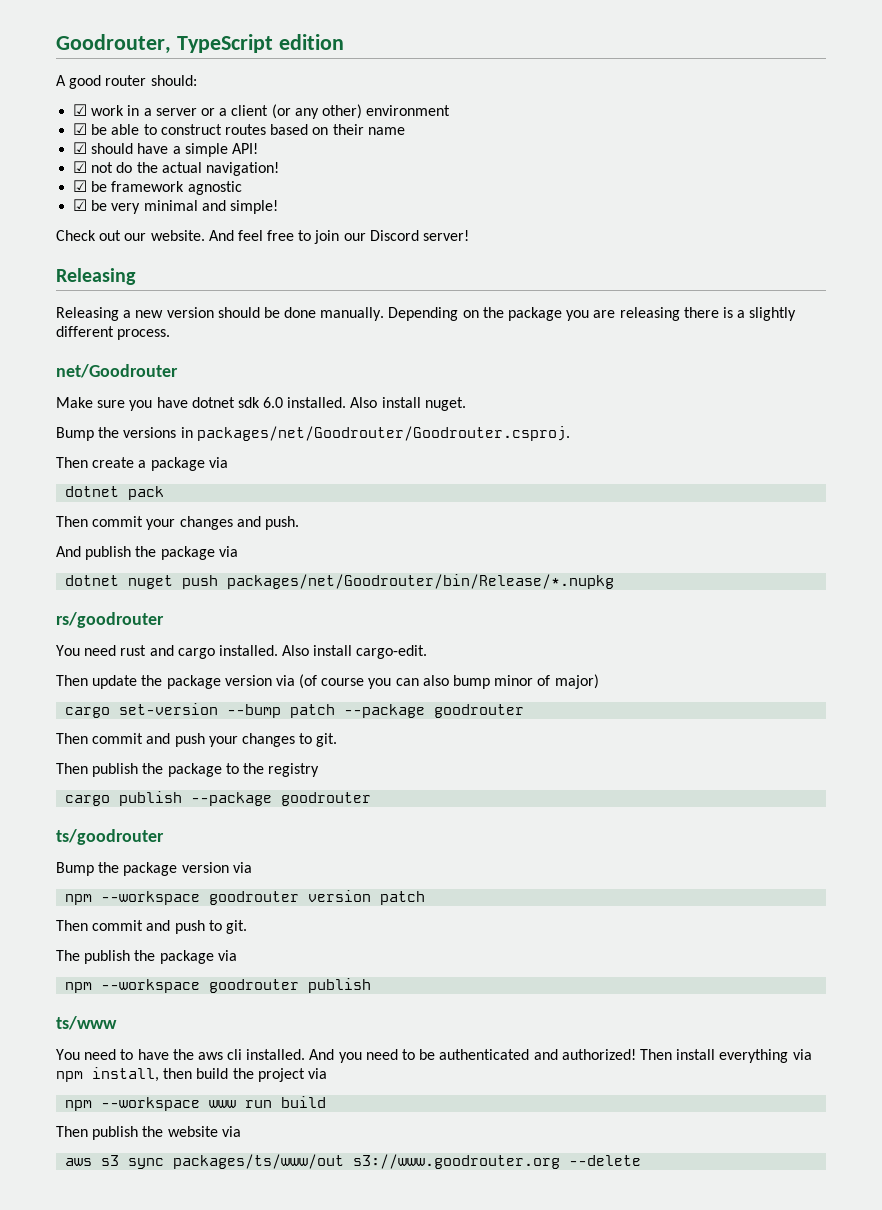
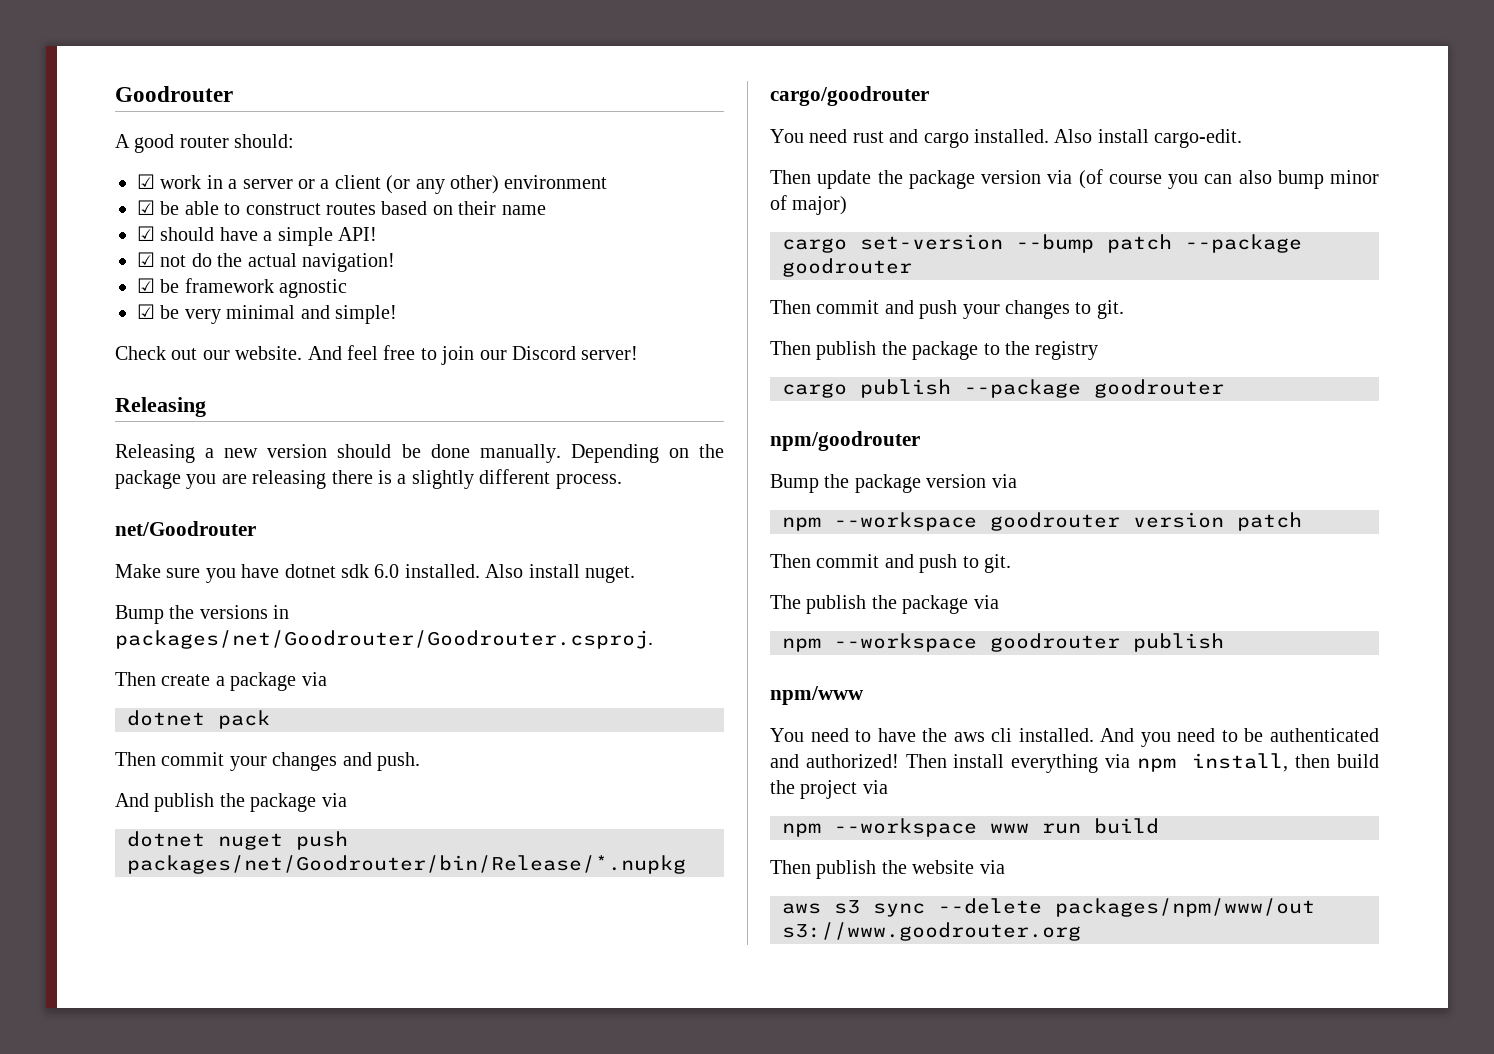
- Goodrouter, TypeScript edition
+ Goodrouter
- rs/goodrouter
+ cargo/goodrouter
- ts/goodrouter
+ npm/goodrouter
- ts/www
+ npm/www
- aws s3 sync packages/ts/www/out s3://www.goodrouter.org --delete
+ aws s3 sync --delete packages/npm/www/out s3://www.goodrouter.org

